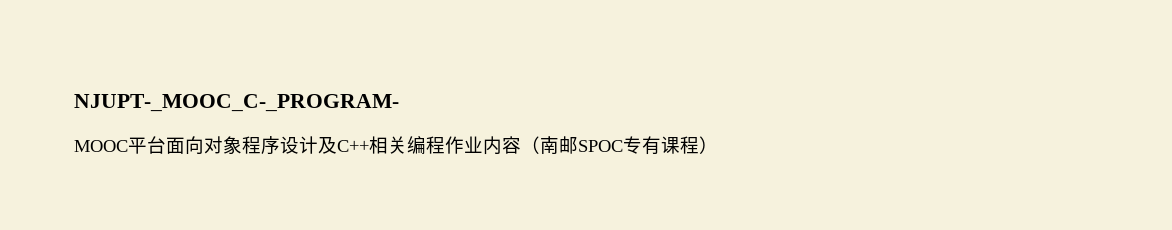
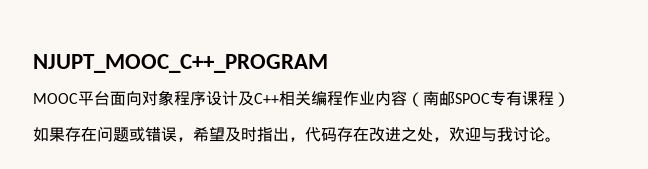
- NJUPT-_MOOC_C-_PROGRAM-
+ NJUPT_MOOC_C++_PROGRAM
+ 如果存在问题或错误，希望及时指出，代码存在改进之处，欢迎与我讨论。

